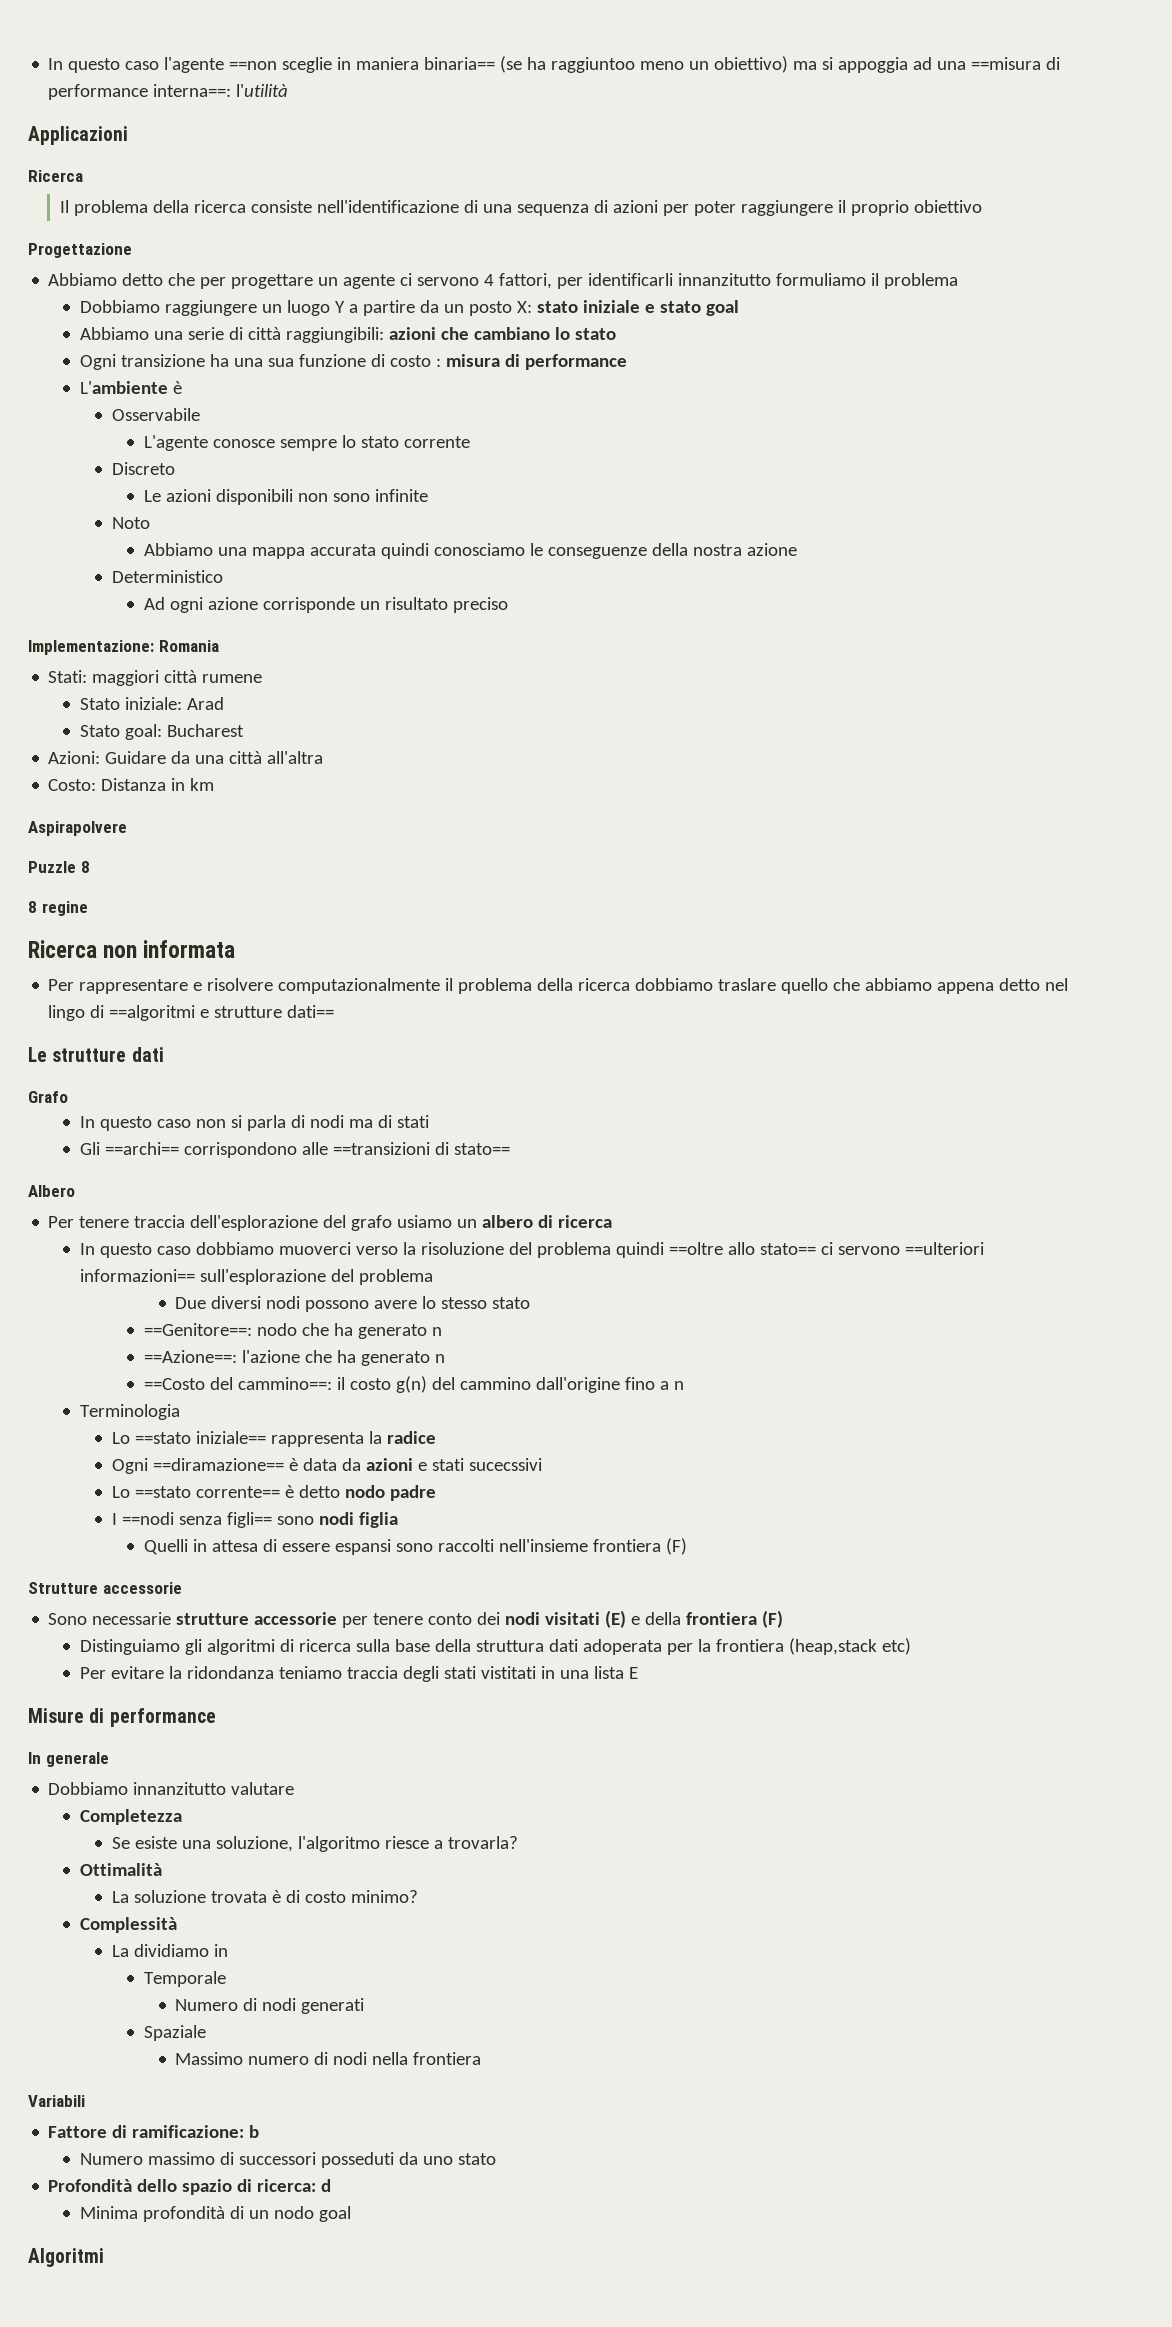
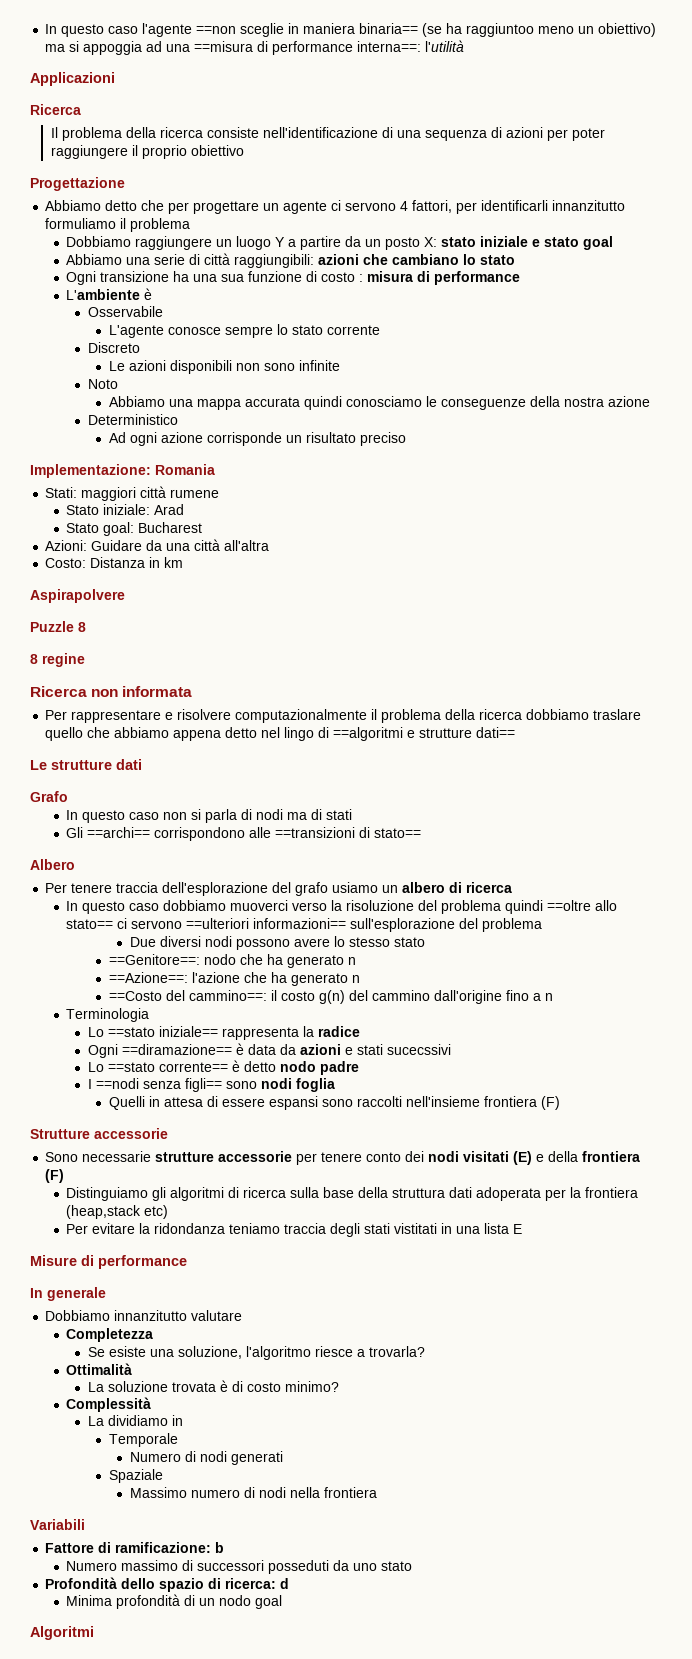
- I ==nodi senza figli== sono nodi figlia
+ I ==nodi senza figli== sono nodi foglia

